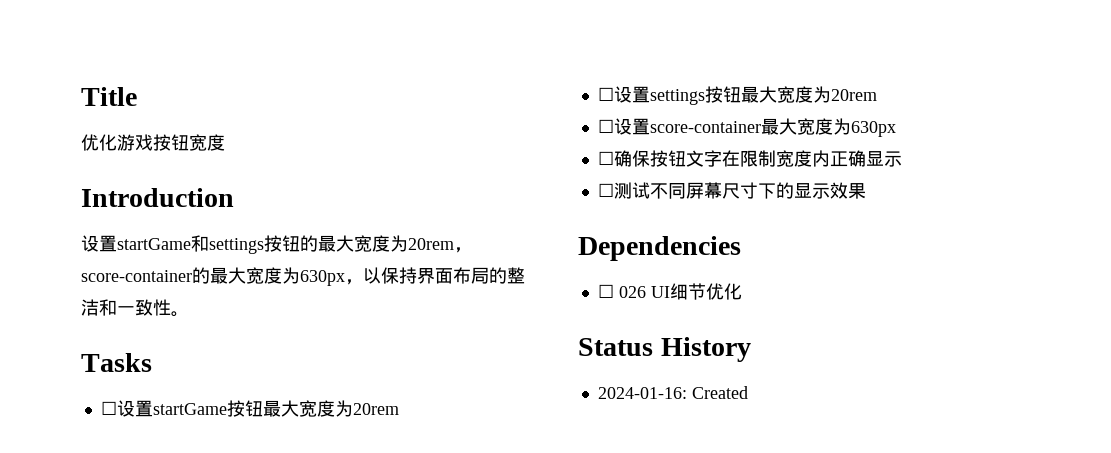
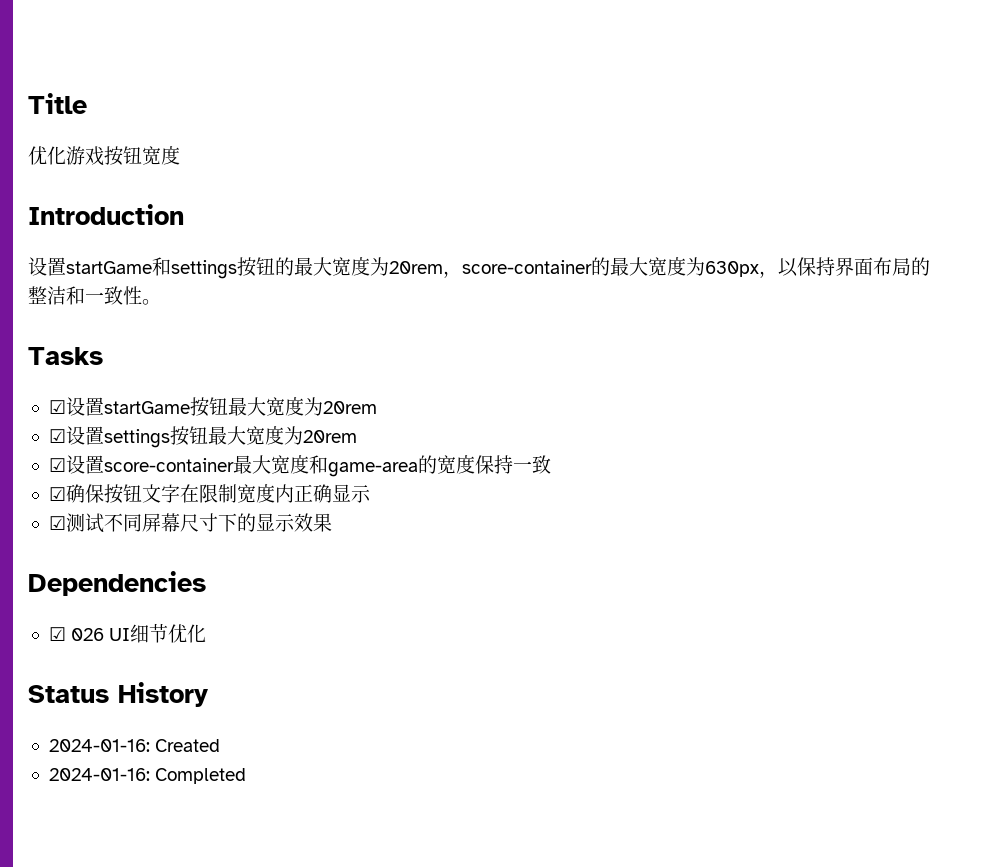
- ☐设置startGame按钮最大宽度为20rem
+ ☑设置startGame按钮最大宽度为20rem
- ☐设置settings按钮最大宽度为20rem
+ ☑设置settings按钮最大宽度为20rem
- ☐设置score-container最大宽度为630px
- ☐确保按钮文字在限制宽度内正确显示
+ ☑设置score-container最大宽度和game-area的宽度保持一致
+ ☑确保按钮文字在限制宽度内正确显示
- ☐测试不同屏幕尺寸下的显示效果
+ ☑测试不同屏幕尺寸下的显示效果
- ☐ 026 UI细节优化
+ ☑ 026 UI细节优化
+ 2024-01-16: Completed

